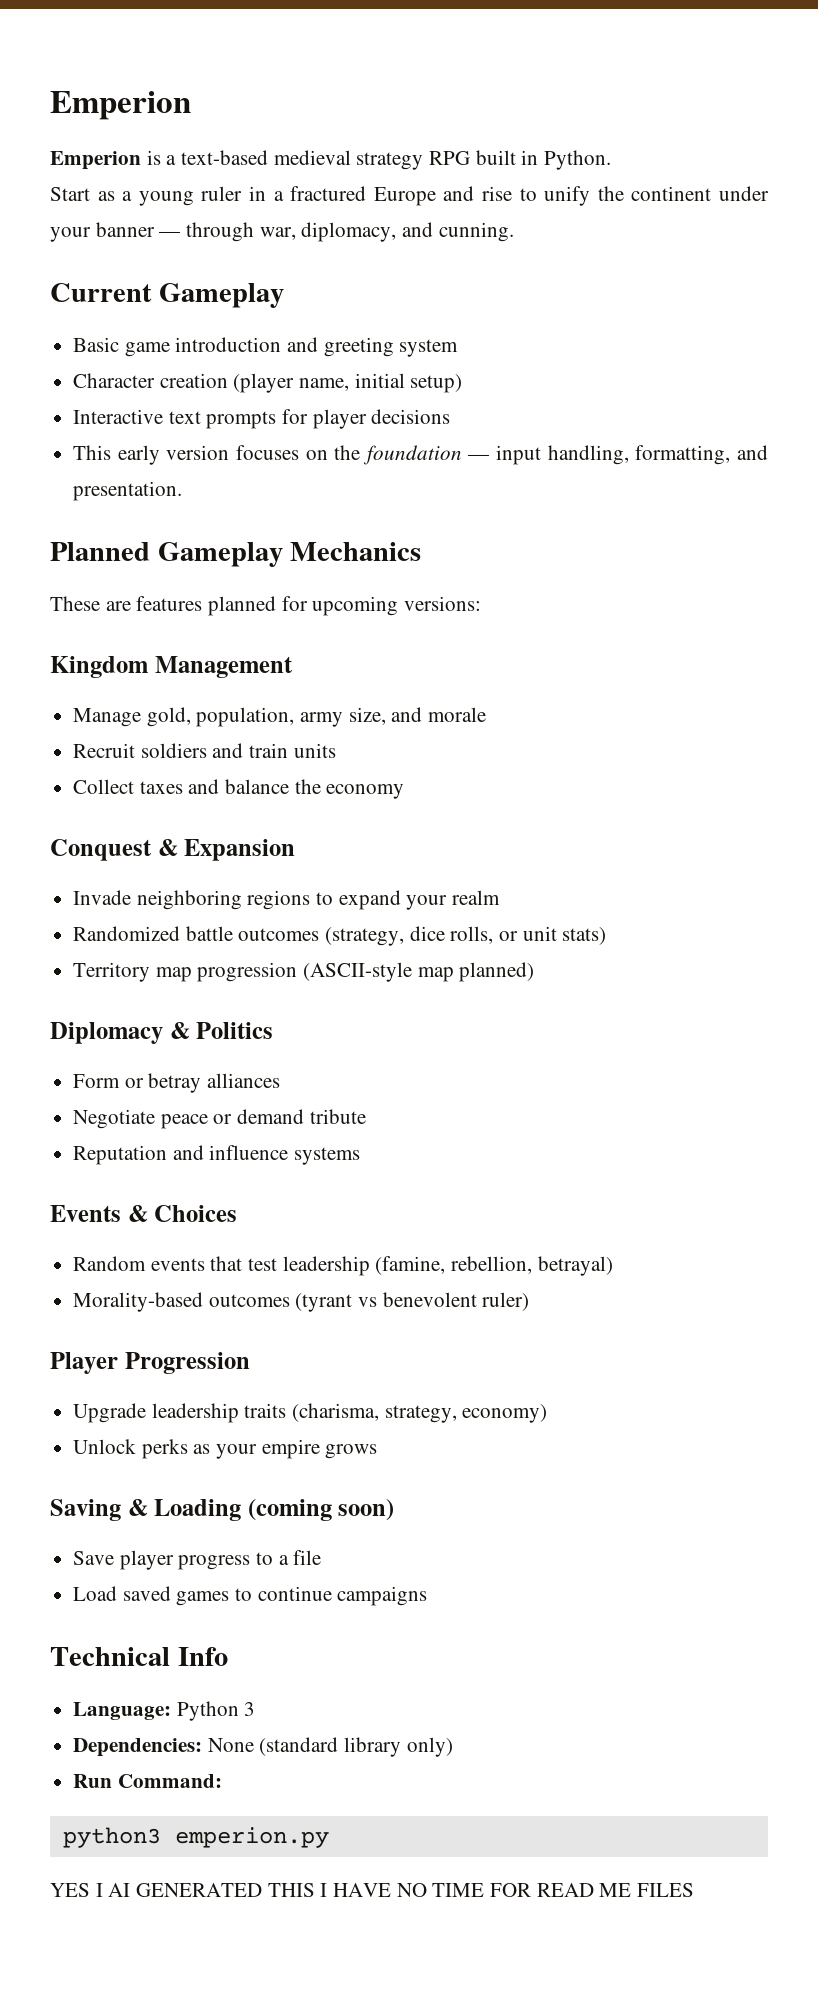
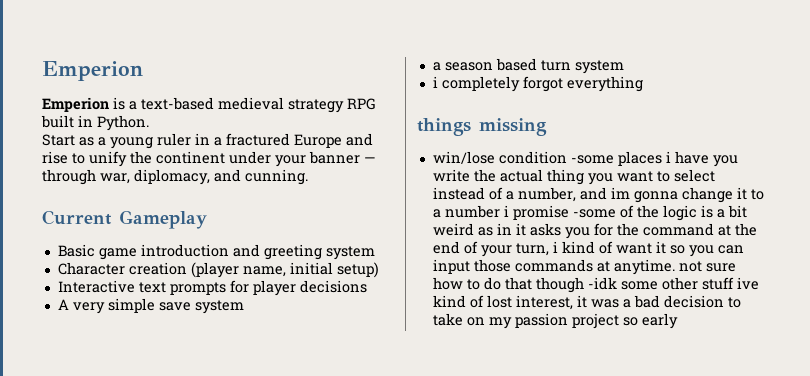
- This early version focuses on the foundation — input handling, formatting, and presentation.
- Planned Gameplay Mechanics
- These are features planned for upcoming versions:
- Kingdom Management
- Manage gold, population, army size, and morale
- Recruit soldiers and train units
- Collect taxes and balance the economy
- Conquest & Expansion
- Invade neighboring regions to expand your realm
- Randomized battle outcomes (strategy, dice rolls, or unit stats)
- Territory map progression (ASCII-style map planned)
- Diplomacy & Politics
- Form or betray alliances
- Negotiate peace or demand tribute
- Reputation and influence systems
- Events & Choices
- Random events that test leadership (famine, rebellion, betrayal)
- Morality-based outcomes (tyrant vs benevolent ruler)
- Player Progression
- Upgrade leadership traits (charisma, strategy, economy)
- Unlock perks as your empire grows
- Saving & Loading (coming soon)
- Save player progress to a file
- Load saved games to continue campaigns
- Technical Info
- Language: Python 3
- Dependencies: None (standard library only)
- Run Command:
- python3 emperion.py
- YES I AI GENERATED THIS I HAVE NO TIME FOR READ ME FILES
+ A very simple save system
+ a season based turn system
+ i completely forgot everything
+ things missing
+ win/lose condition -some places i have you write the actual thing you want to select instead of a number, and im gonna change it to a number i promise -some of the logic is a bit weird as in it asks you for the command at the end of your turn, i kind of want it so you can input those commands at anytime. not sure how to do that though -idk some other stuff ive kind of lost interest, it was a bad decision to take on my passion project so early

